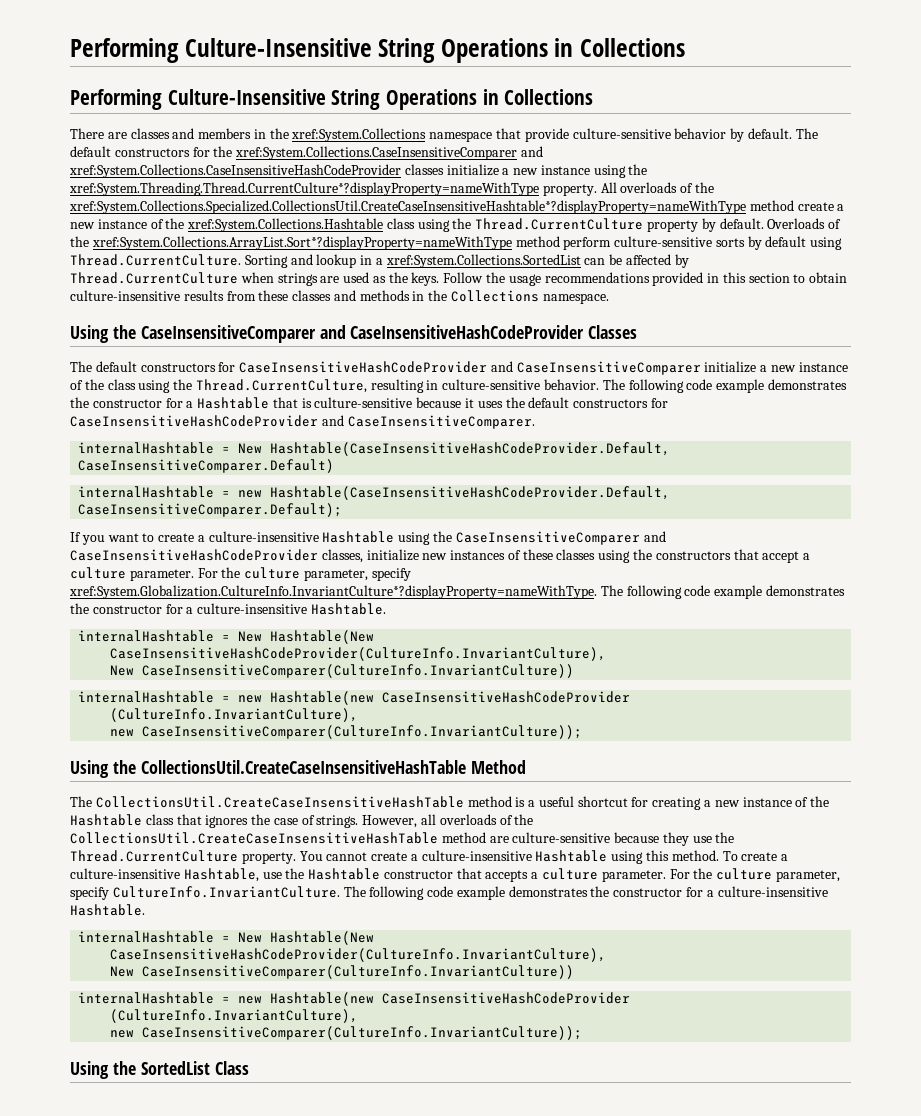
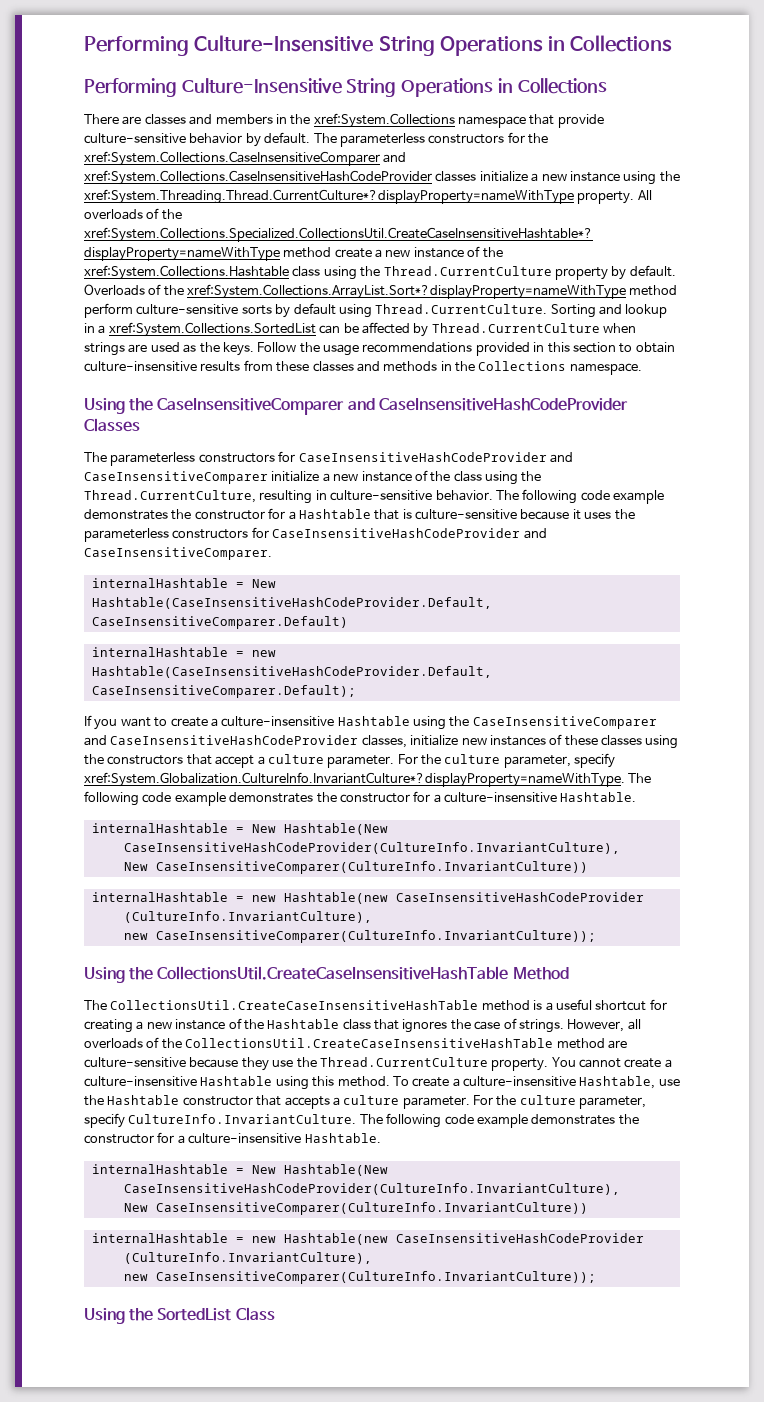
- The default constructors for the xref:System.Collections.CaseInsensitiveComparer and xref:System.Collections.CaseInsensitiveHashCodeProvider classes initialize a new instance using the xref:System.Threading.Thread.CurrentCulture*?displayProperty=nameWithType property.
+ The parameterless constructors for the xref:System.Collections.CaseInsensitiveComparer and xref:System.Collections.CaseInsensitiveHashCodeProvider classes initialize a new instance using the xref:System.Threading.Thread.CurrentCulture*?displayProperty=nameWithType property.
- The default constructors for CaseInsensitiveHashCodeProvider and CaseInsensitiveComparer initialize a new instance of the class using the Thread.CurrentCulture, resulting in culture-sensitive behavior.
+ The parameterless constructors for CaseInsensitiveHashCodeProvider and CaseInsensitiveComparer initialize a new instance of the class using the Thread.CurrentCulture, resulting in culture-sensitive behavior.
- The following code example demonstrates the constructor for a Hashtable that is culture-sensitive because it uses the default constructors for CaseInsensitiveHashCodeProvider and CaseInsensitiveComparer.
+ The following code example demonstrates the constructor for a Hashtable that is culture-sensitive because it uses the parameterless constructors for CaseInsensitiveHashCodeProvider and CaseInsensitiveComparer.

